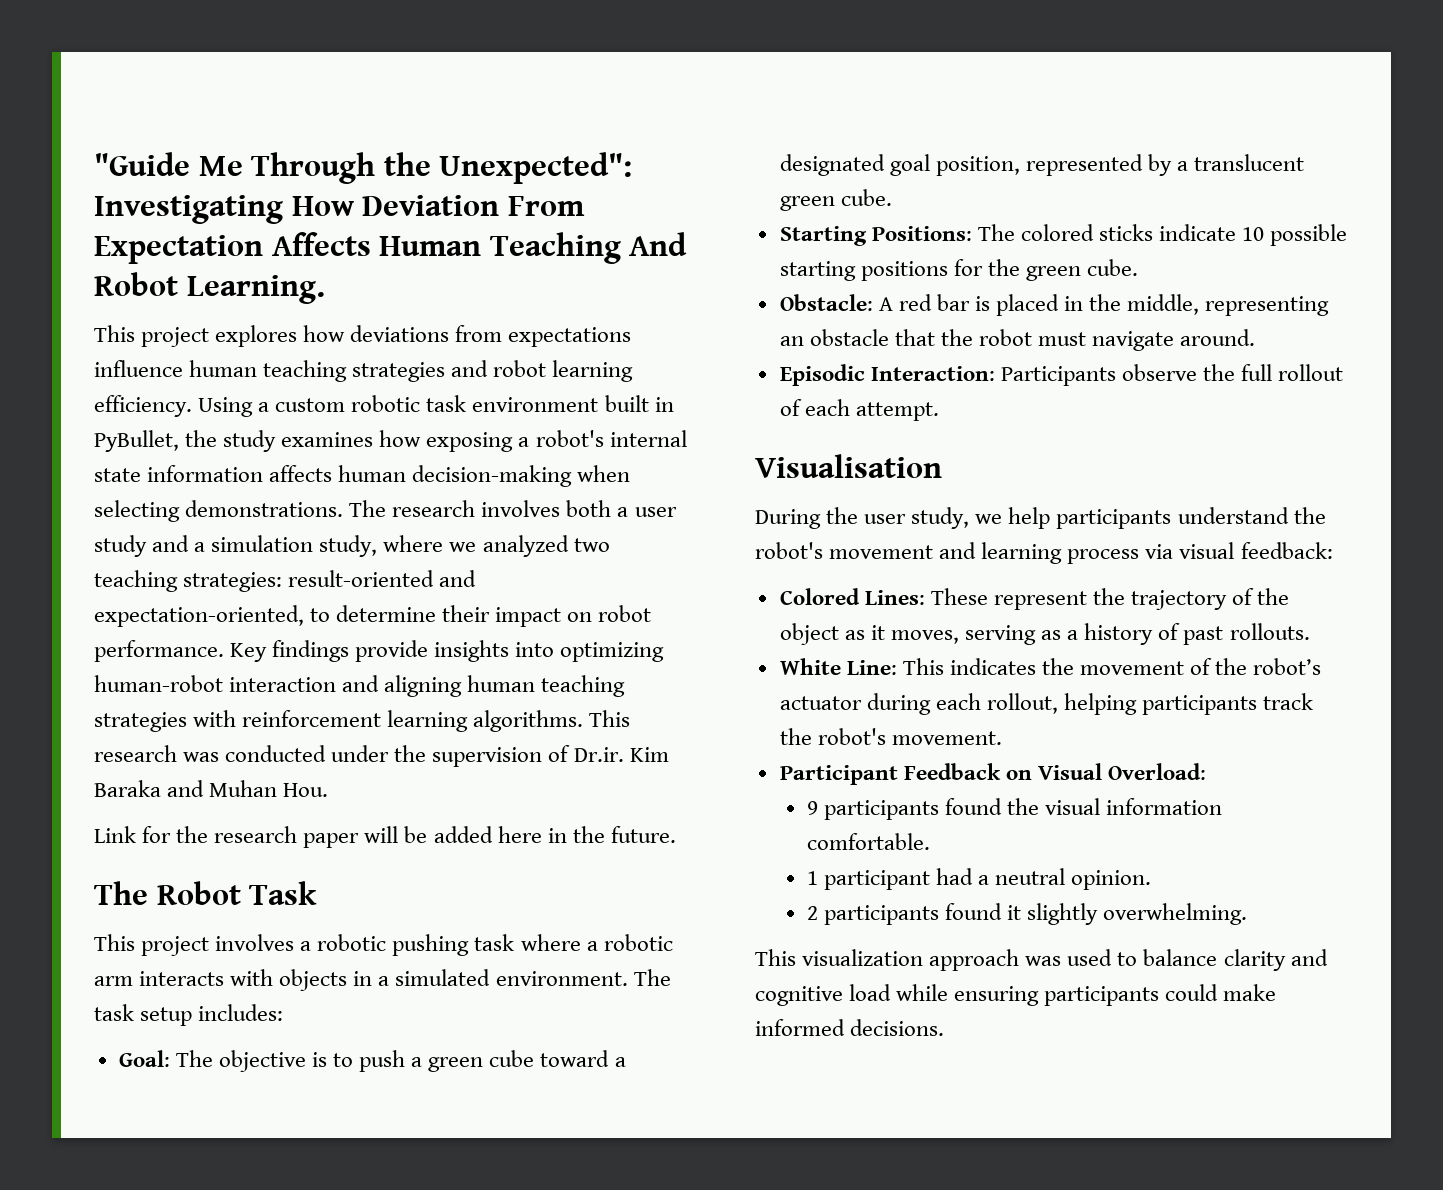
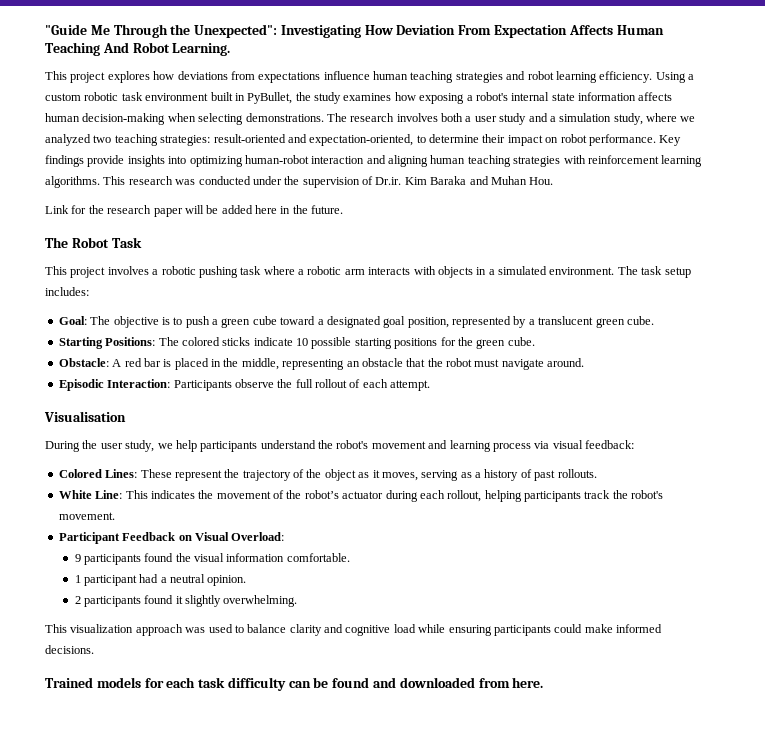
+ Trained models for each task difficulty can be found and downloaded from here.

